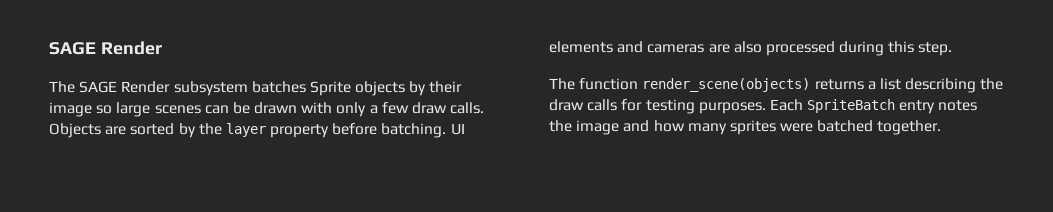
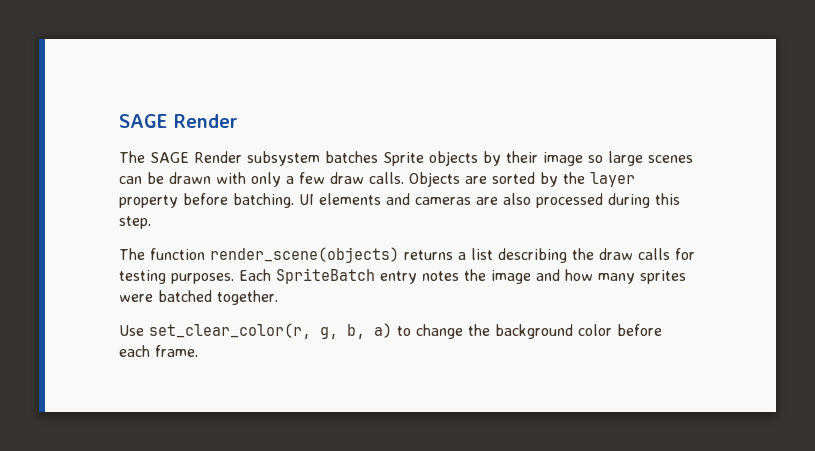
+ Use set_clear_color(r, g, b, a) to change the background color before each frame.

